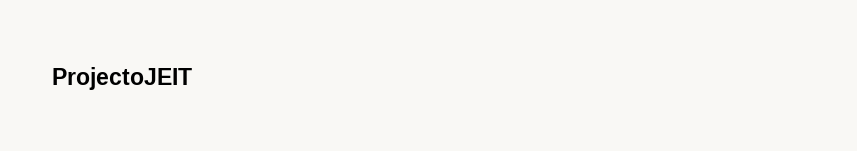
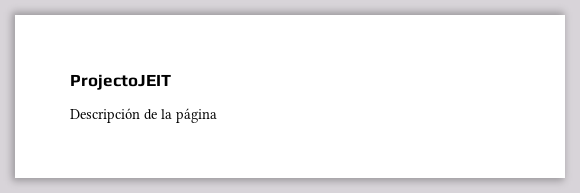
+ Descripción de la página

